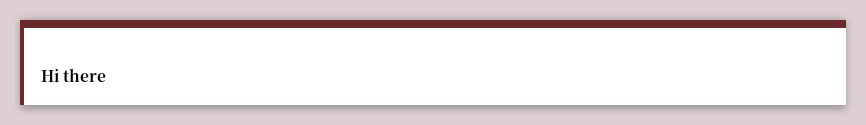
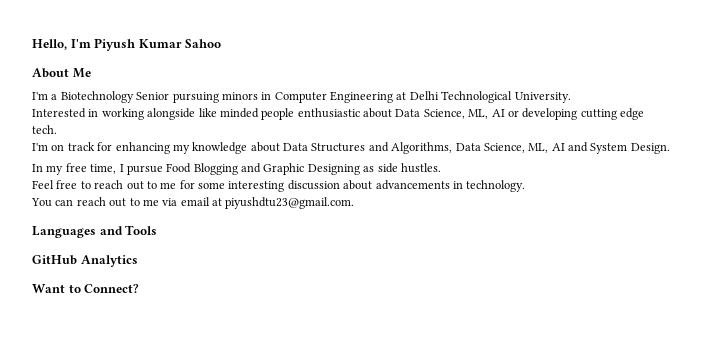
- Hi there
+ Hello, I'm Piyush Kumar Sahoo
+ About Me
+ I'm a Biotechnology Senior pursuing minors in Computer Engineering at Delhi Technological University.
+ Interested in working alongside like minded people enthusiastic about Data Science, ML, AI or developing cutting edge tech.
+ I'm on track for enhancing my knowledge about Data Structures and Algorithms, Data Science, ML, AI and System Design.
+ In my free time, I pursue Food Blogging and Graphic Designing as side hustles.
+ Feel free to reach out to me for some interesting discussion about advancements in technology.
+ You can reach out to me via email at piyushdtu23@gmail.com.
+ Languages and Tools
+ GitHub Analytics
+ Want to Connect?

